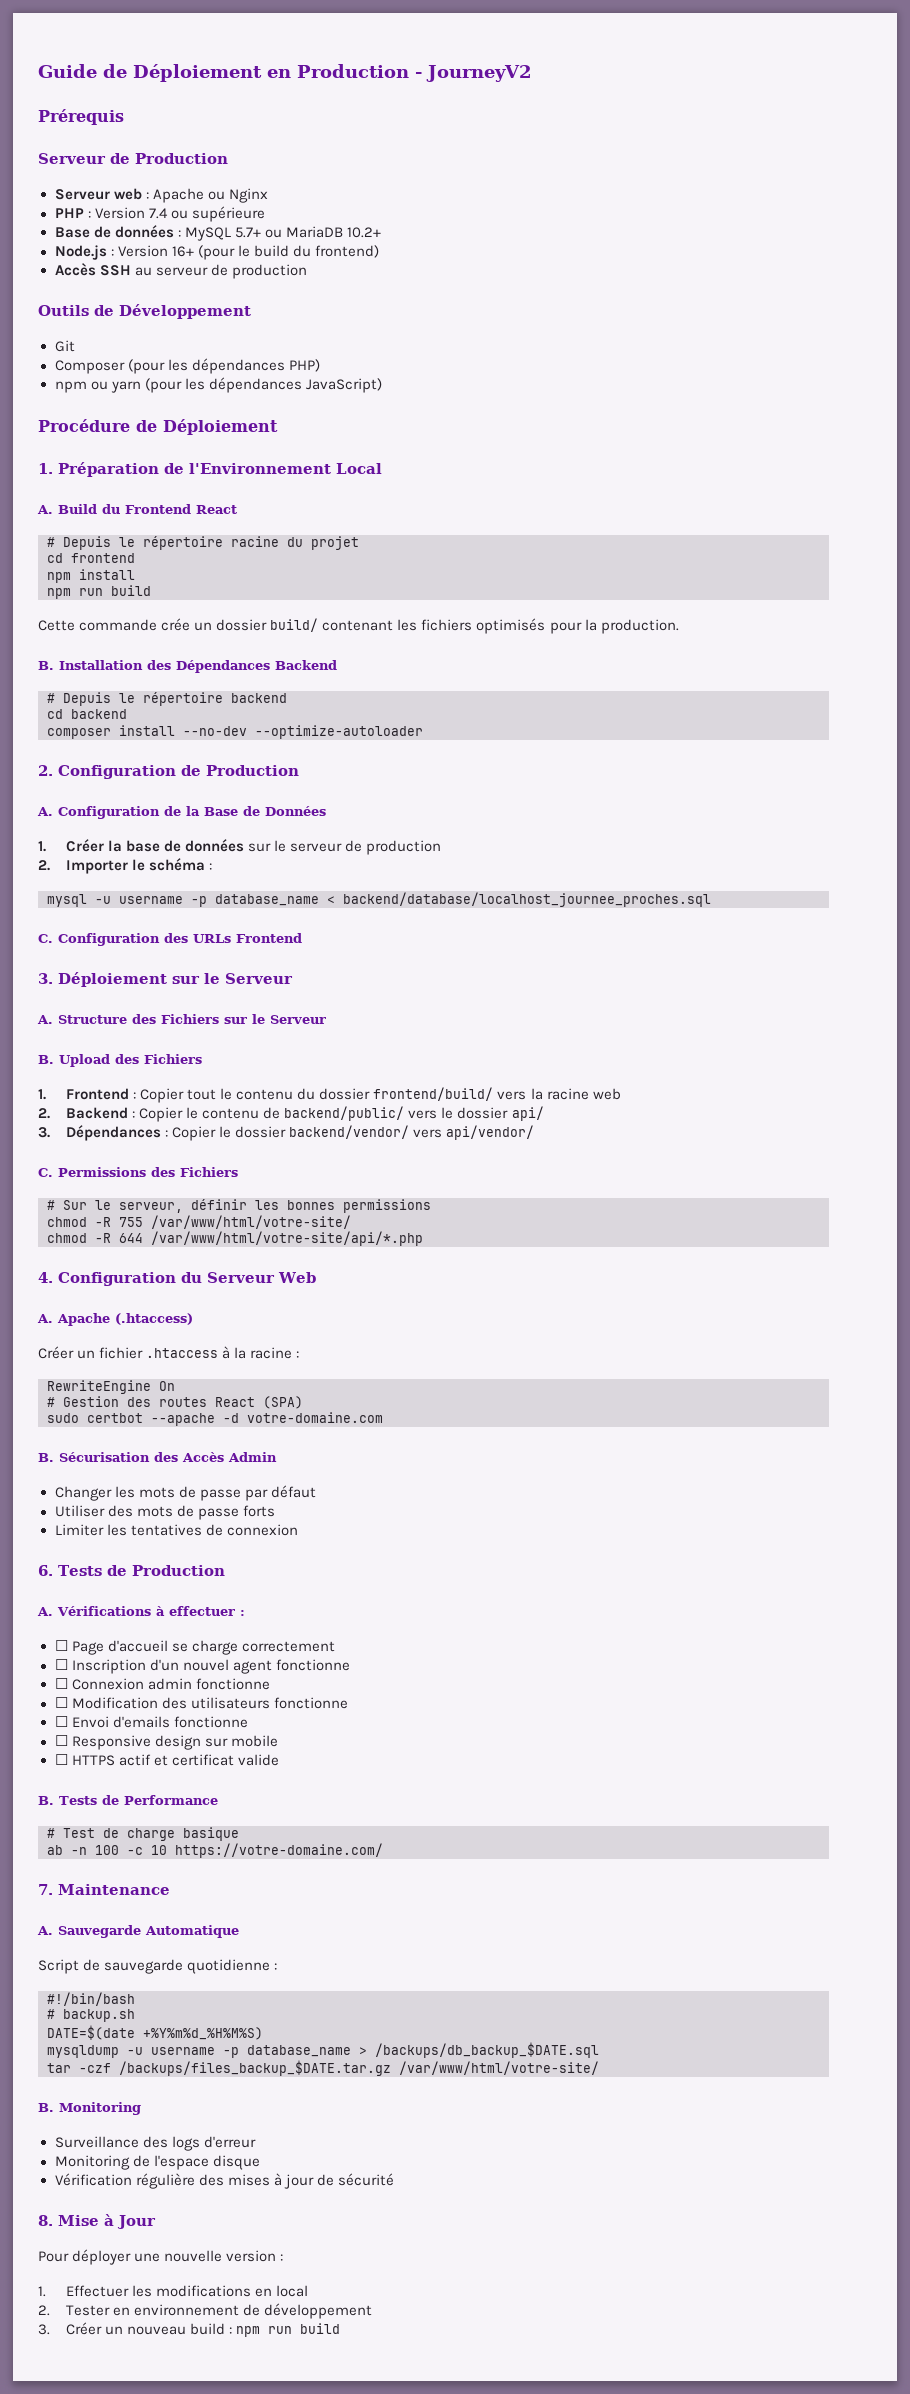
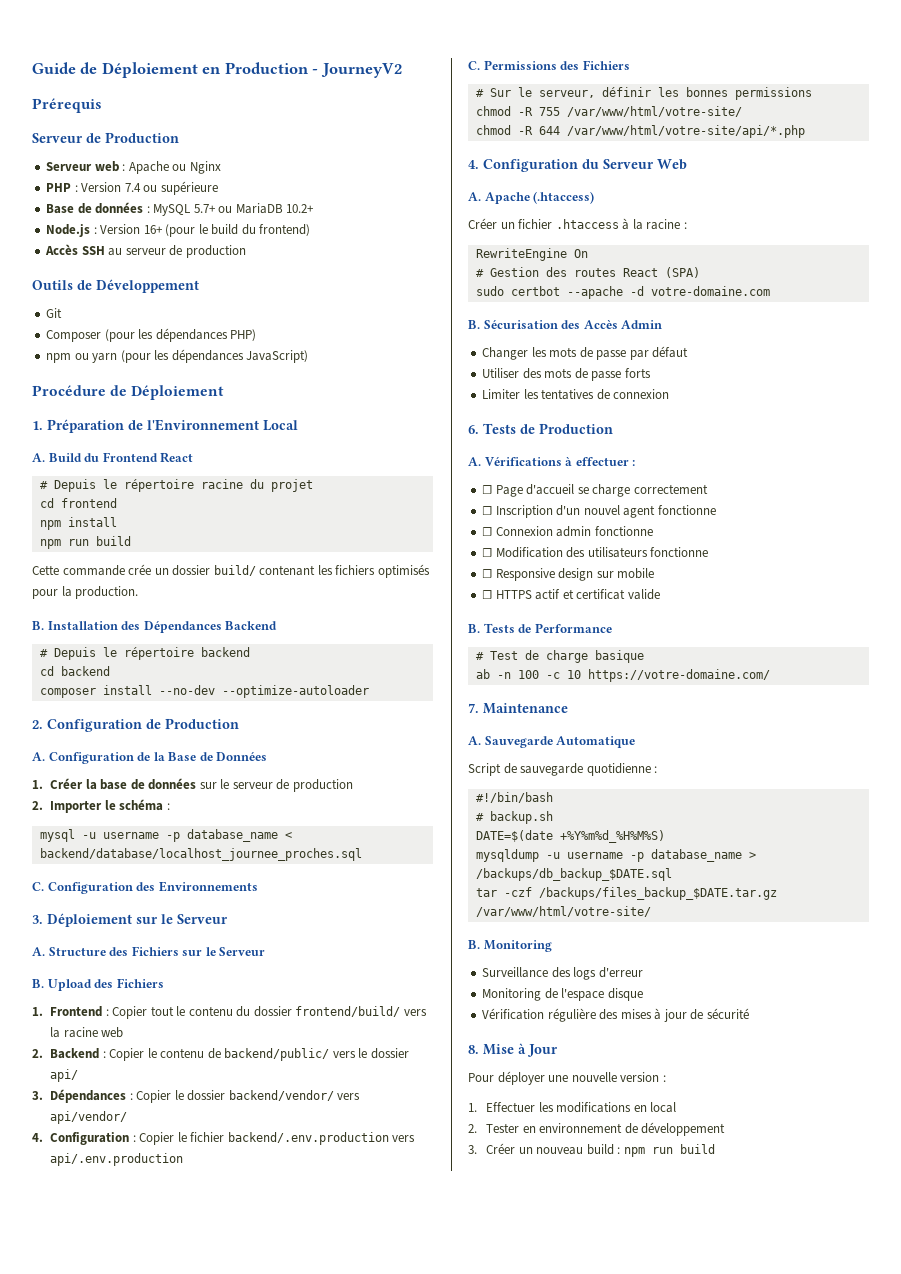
- C. Configuration des URLs Frontend
+ C. Configuration des Environnements
+ 4. Configuration : Copier le fichier backend/.env.production vers api/.env.production
- ☐ Envoi d'emails fonctionne

